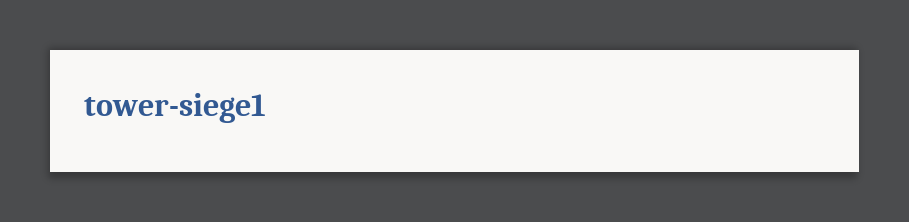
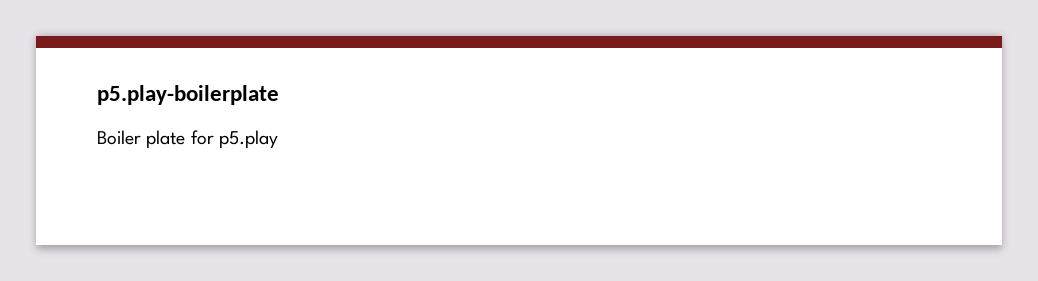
- tower-siege1
+ p5.play-boilerplate
+ Boiler plate for p5.play

